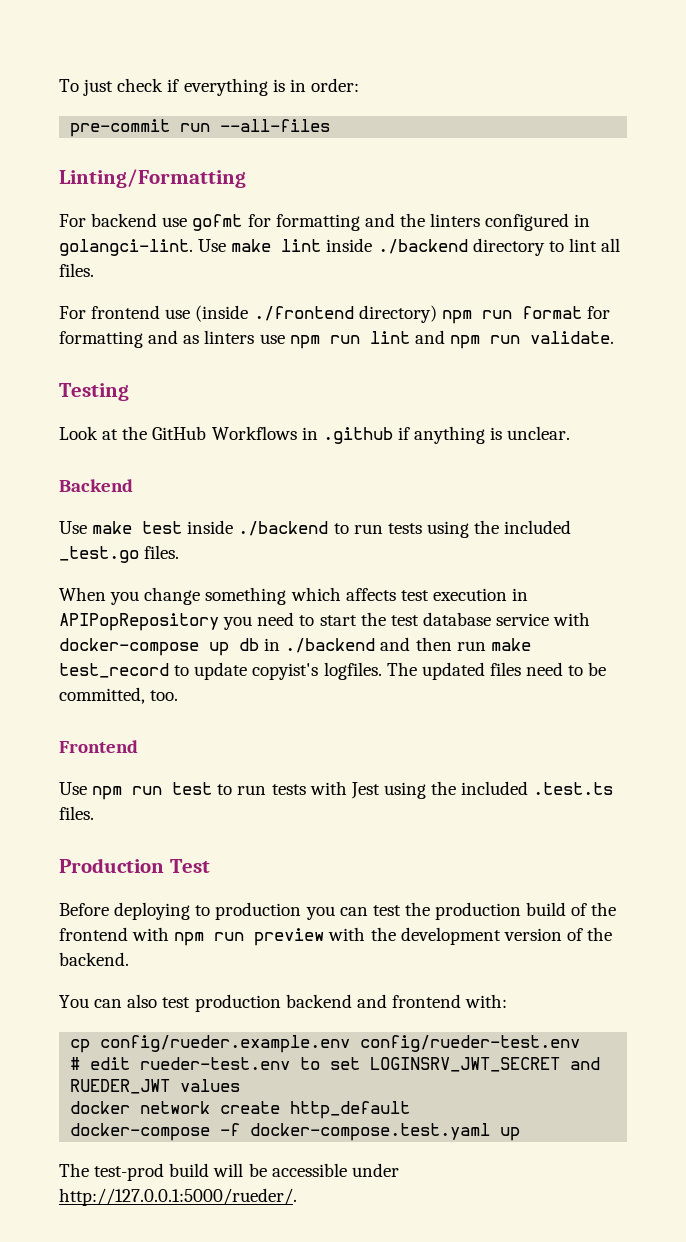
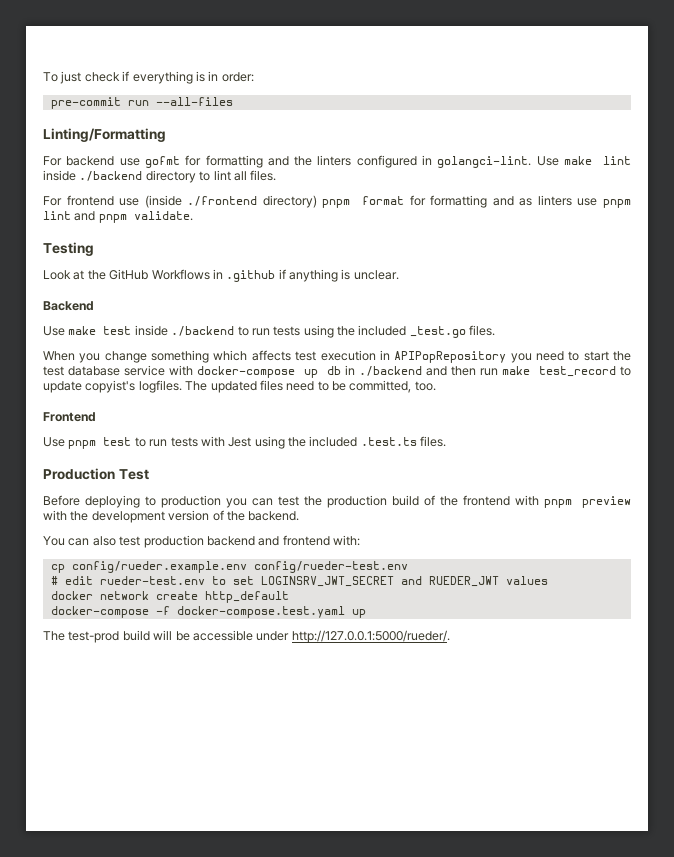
- For frontend use (inside ./frontend directory) npm run format for formatting and as linters use npm run lint and npm run validate.
+ For frontend use (inside ./frontend directory) pnpm format for formatting and as linters use pnpm lint and pnpm validate.
- Use npm run test to run tests with Jest using the included .test.ts files.
+ Use pnpm test to run tests with Jest using the included .test.ts files.
- Before deploying to production you can test the production build of the frontend with npm run preview with the development version of the backend.
+ Before deploying to production you can test the production build of the frontend with pnpm preview with the development version of the backend.

